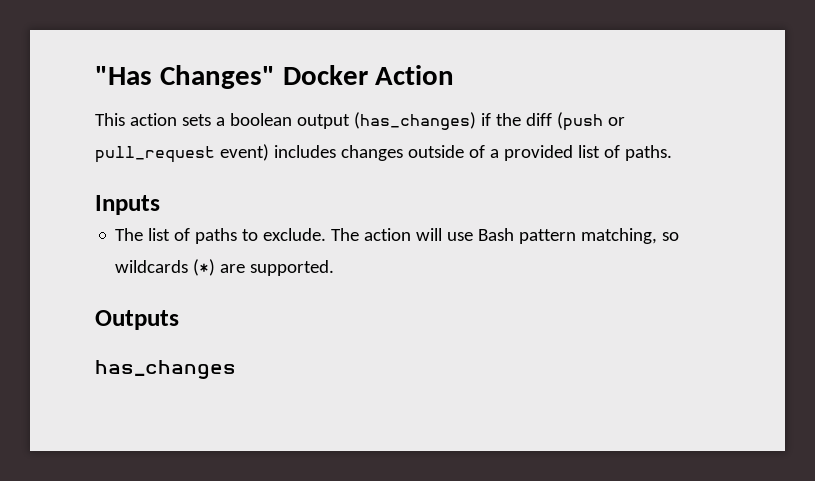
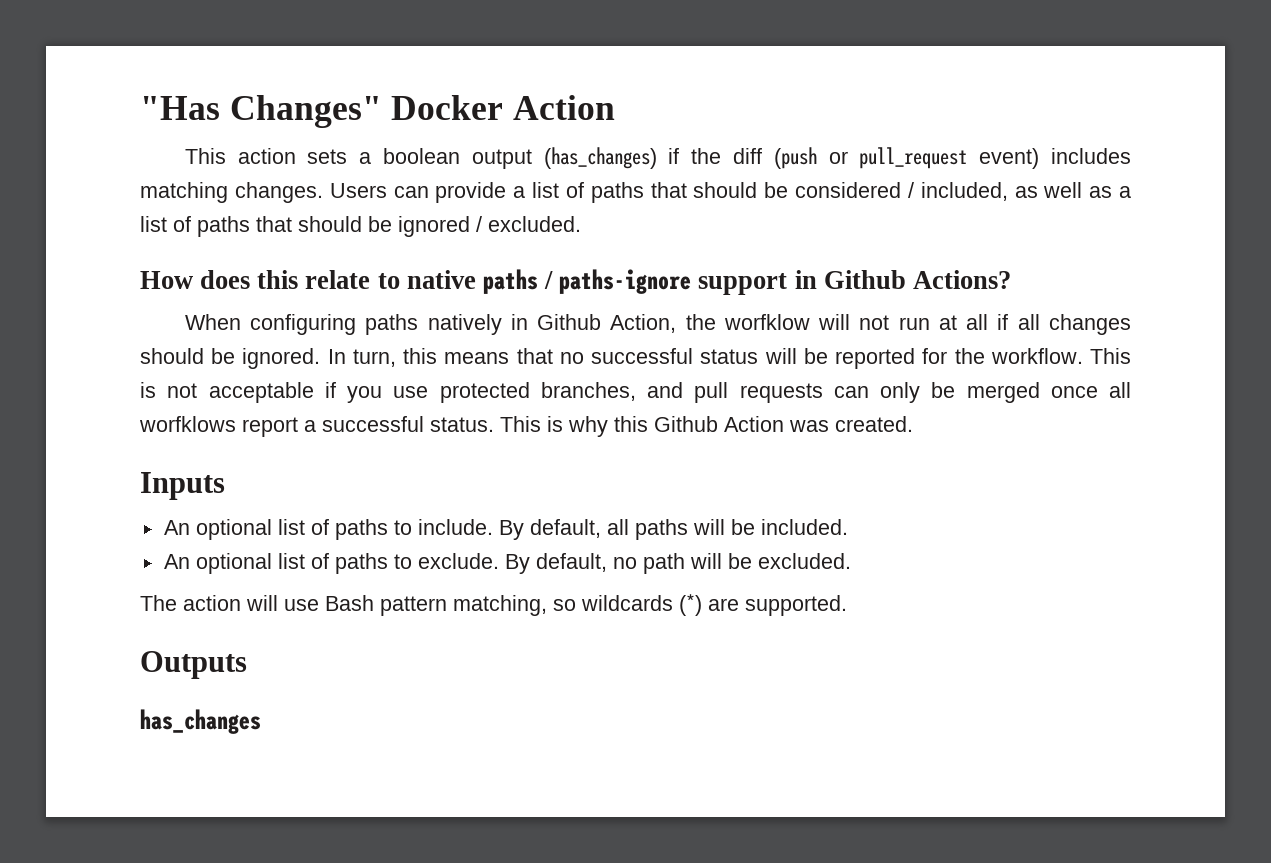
- This action sets a boolean output (has_changes) if the diff (push or pull_request event) includes changes outside of a provided list of paths.
+ This action sets a boolean output (has_changes) if the diff (push or pull_request event) includes matching changes. Users can provide a list of paths that should be considered / included, as well as a list of paths that should be ignored / excluded.
+ How does this relate to native paths / paths-ignore support in Github Actions?
+ When configuring paths natively in Github Action, the worfklow will not run at all if all changes should be ignored. In turn, this means that no successful status will be reported for the workflow. This is not acceptable if you use protected branches, and pull requests can only be merged once all worfklows report a successful status. This is why this Github Action was created.
  Inputs
- The list of paths to exclude. The action will use Bash pattern matching, so wildcards (*) are supported.
+ An optional list of paths to include. By default, all paths will be included.
+ An optional list of paths to exclude. By default, no path will be excluded.
+ The action will use Bash pattern matching, so wildcards (*) are supported.

